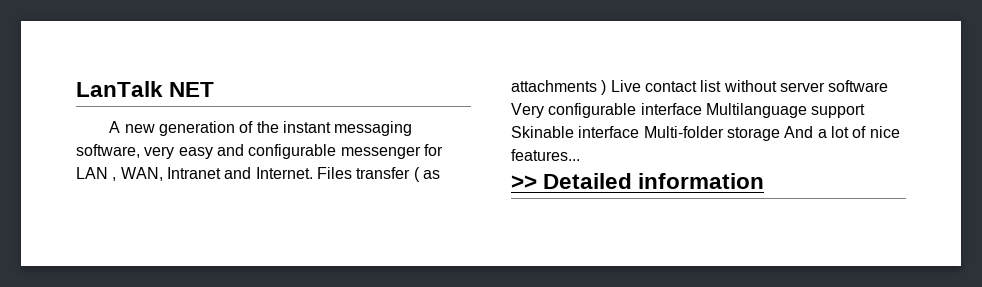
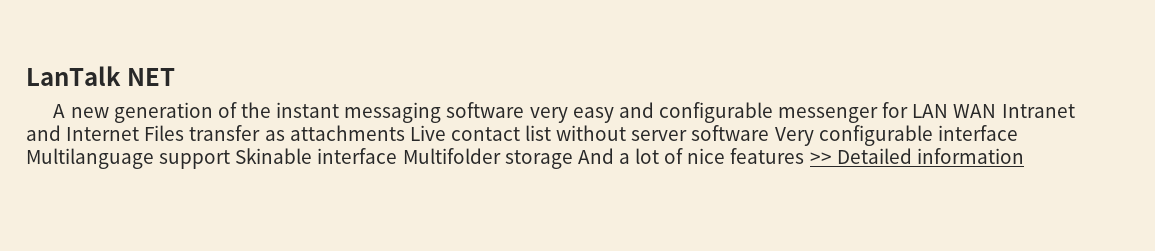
- A new generation of the instant messaging software, very easy and configurable messenger for LAN , WAN, Intranet and Internet. Files transfer ( as attachments ) Live contact list without server software Very configurable interface Multilanguage support Skinable interface Multi-folder storage And a lot of nice features...
- >> Detailed information
+ A new generation of the instant messaging software very easy and configurable messenger for LAN WAN Intranet and Internet Files transfer as attachments Live contact list without server software Very configurable interface Multilanguage support Skinable interface Multifolder storage And a lot of nice features >> Detailed information

